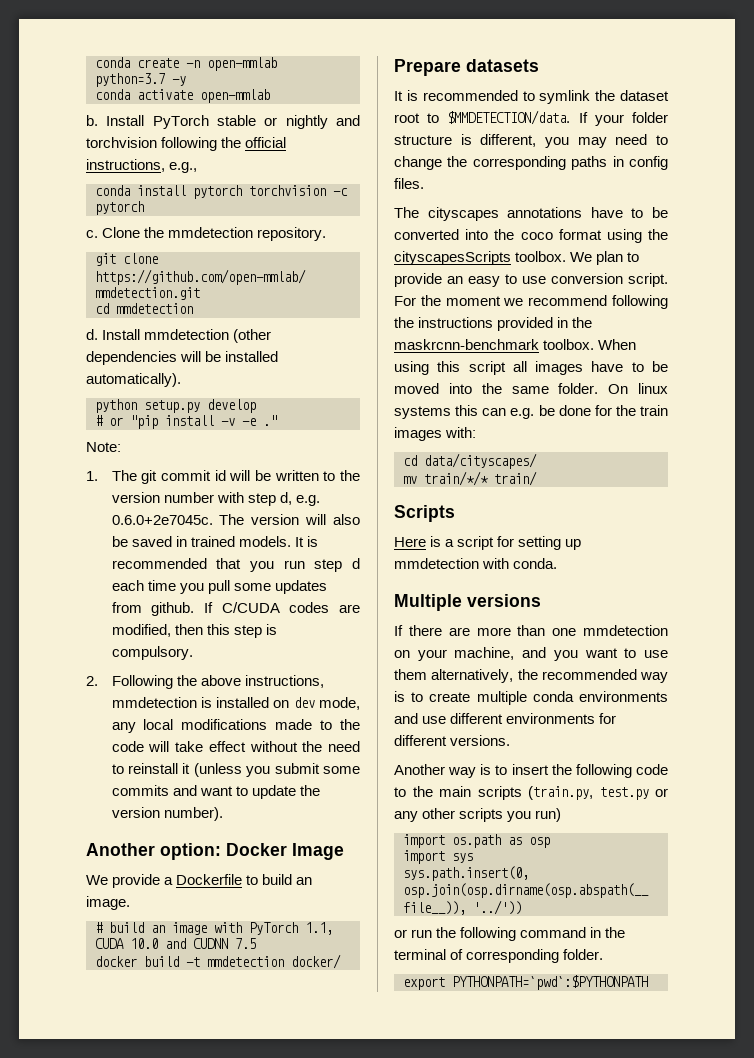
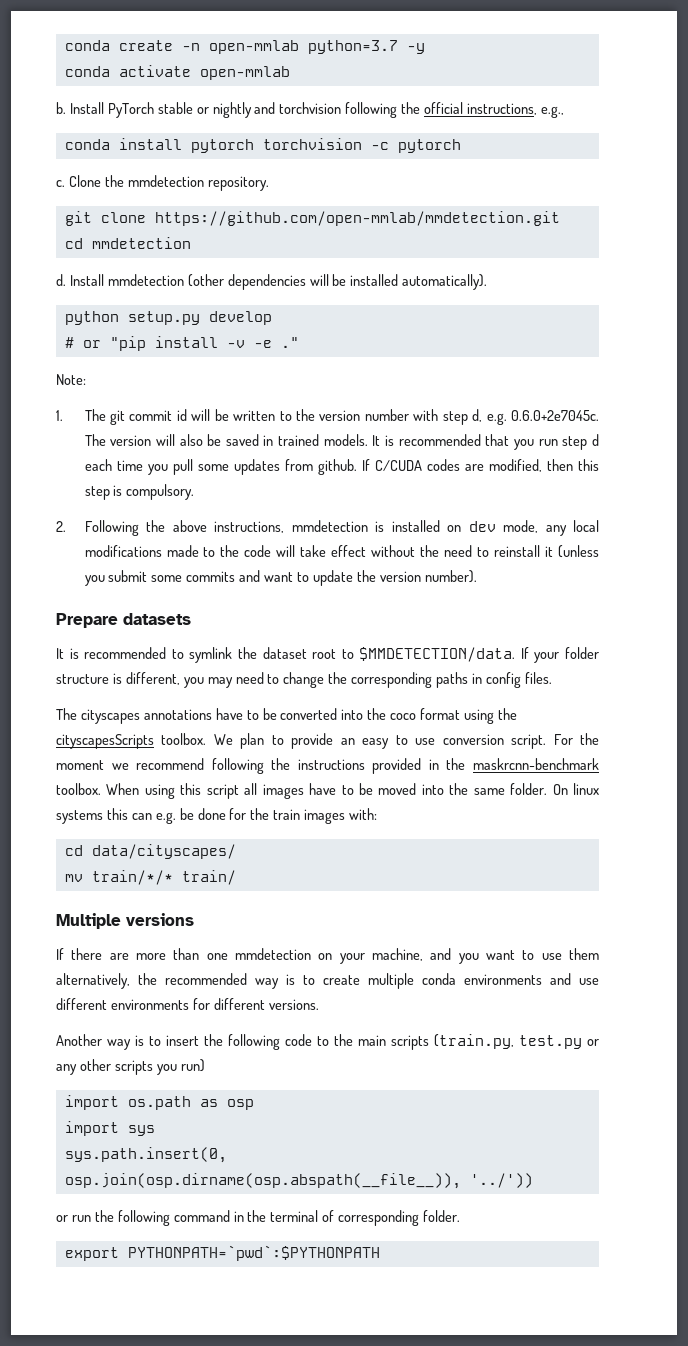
- Another option: Docker Image
- We provide a Dockerfile to build an image.
- # build an image with PyTorch 1.1, CUDA 10.0 and CUDNN 7.5
- docker build -t mmdetection docker/
- Scripts
- Here is a script for setting up mmdetection with conda.

